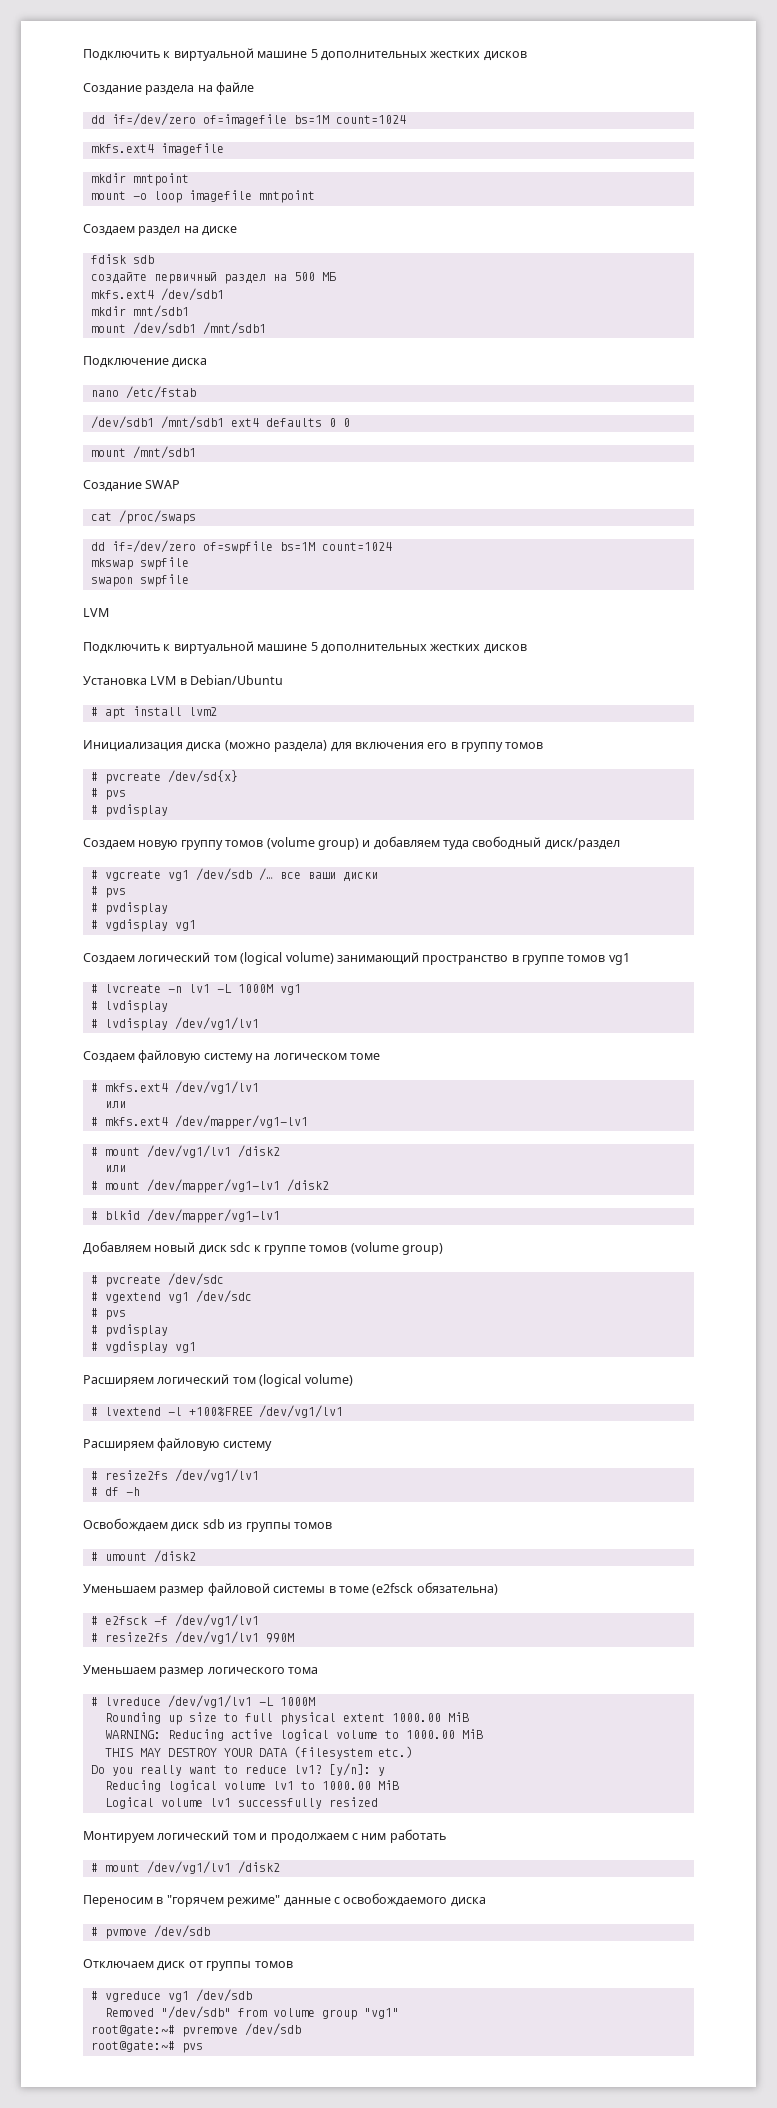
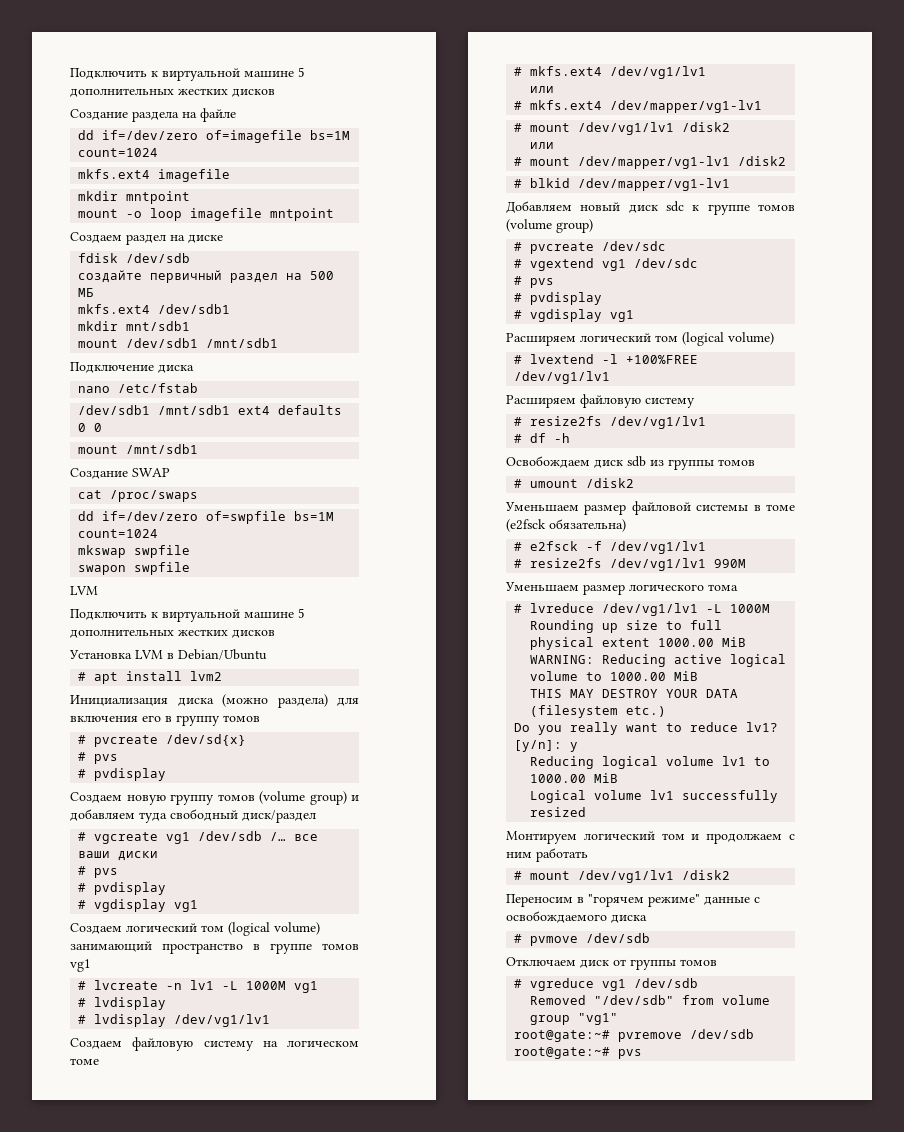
- fdisk sdb
+ fdisk /dev/sdb

